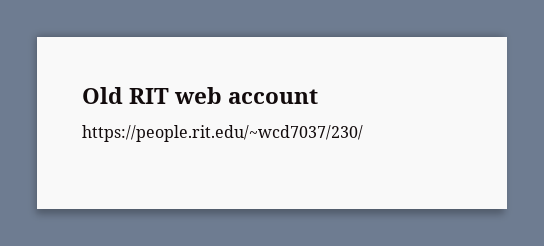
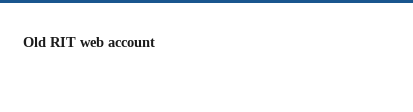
- https://people.rit.edu/~wcd7037/230/

